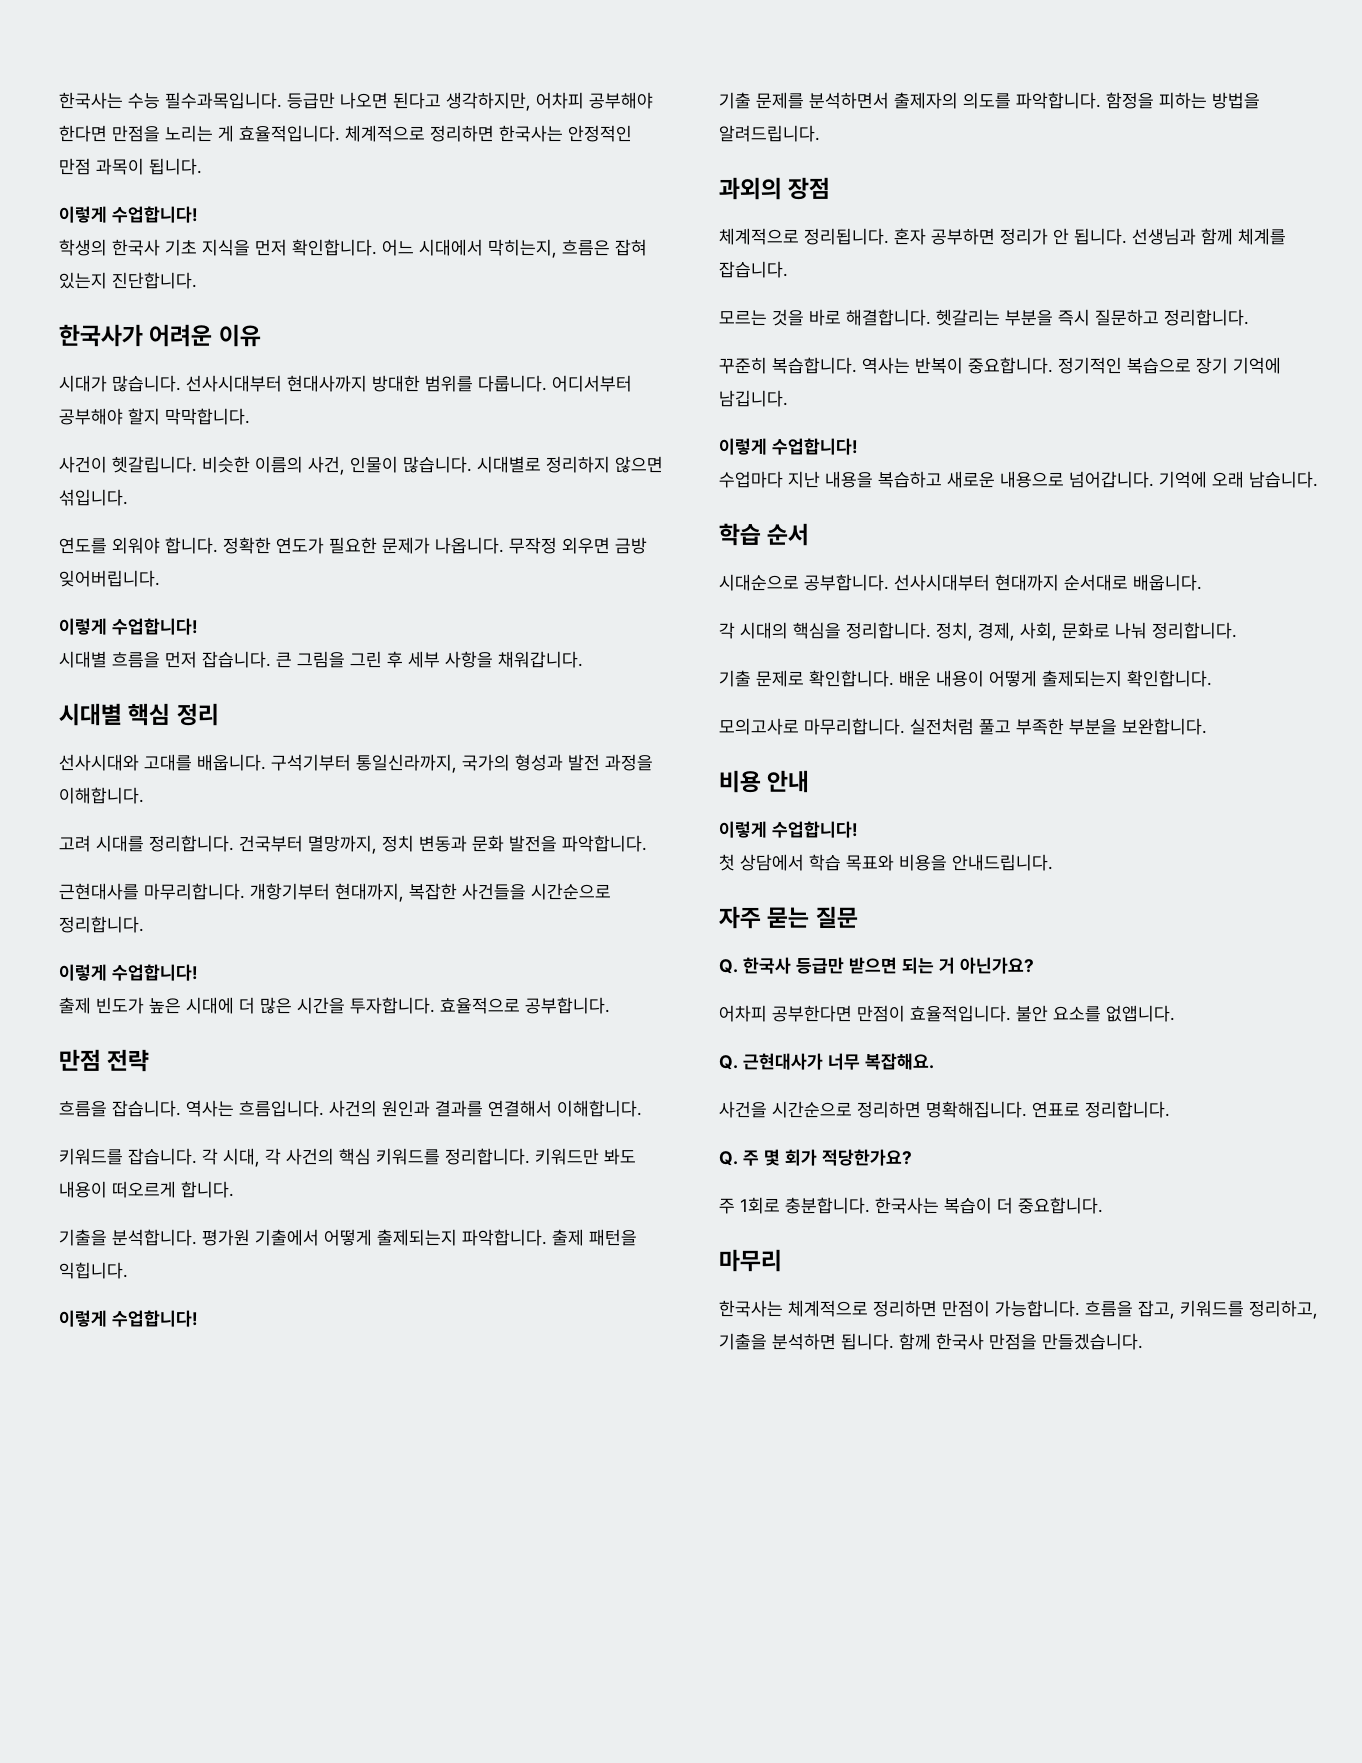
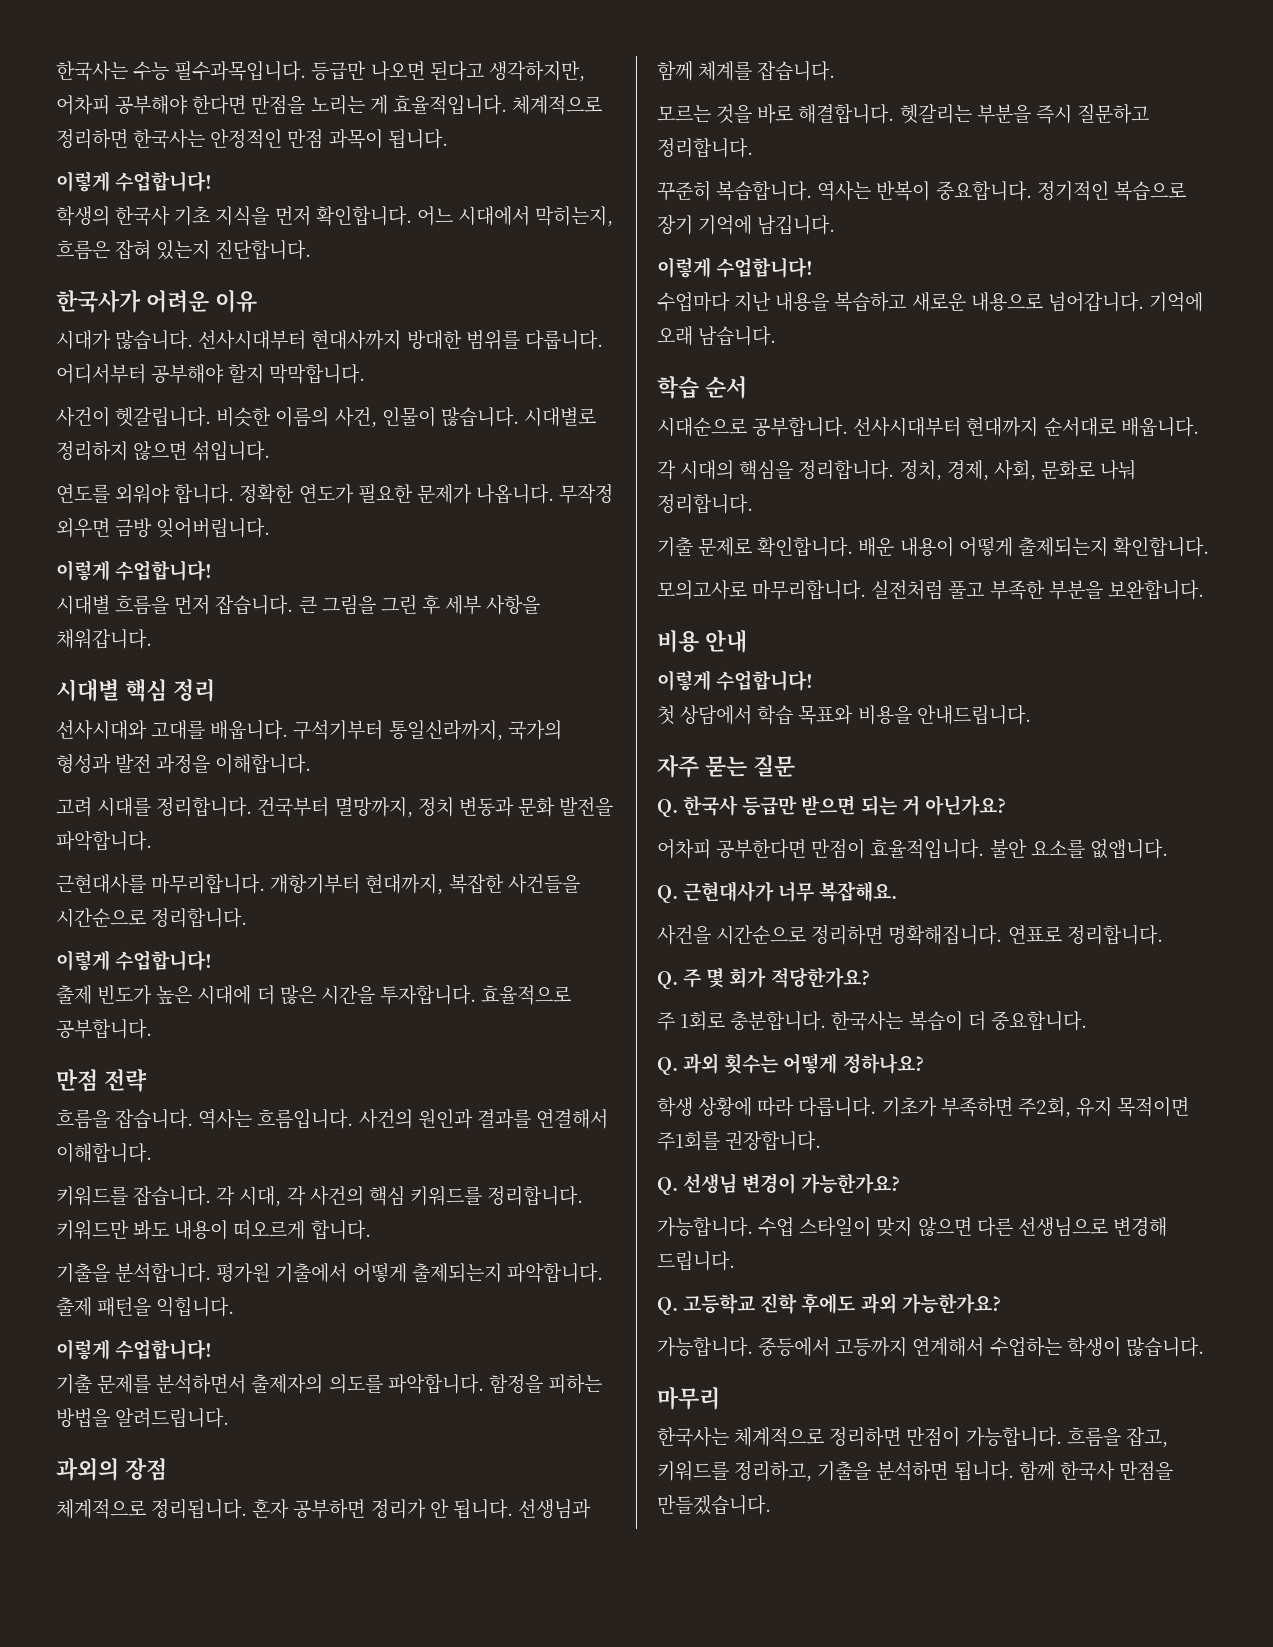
+ Q. 과외 횟수는 어떻게 정하나요?
+ 학생 상황에 따라 다릅니다. 기초가 부족하면 주2회, 유지 목적이면 주1회를 권장합니다.
+ Q. 선생님 변경이 가능한가요?
+ 가능합니다. 수업 스타일이 맞지 않으면 다른 선생님으로 변경해 드립니다.
+ Q. 고등학교 진학 후에도 과외 가능한가요?
+ 가능합니다. 중등에서 고등까지 연계해서 수업하는 학생이 많습니다.

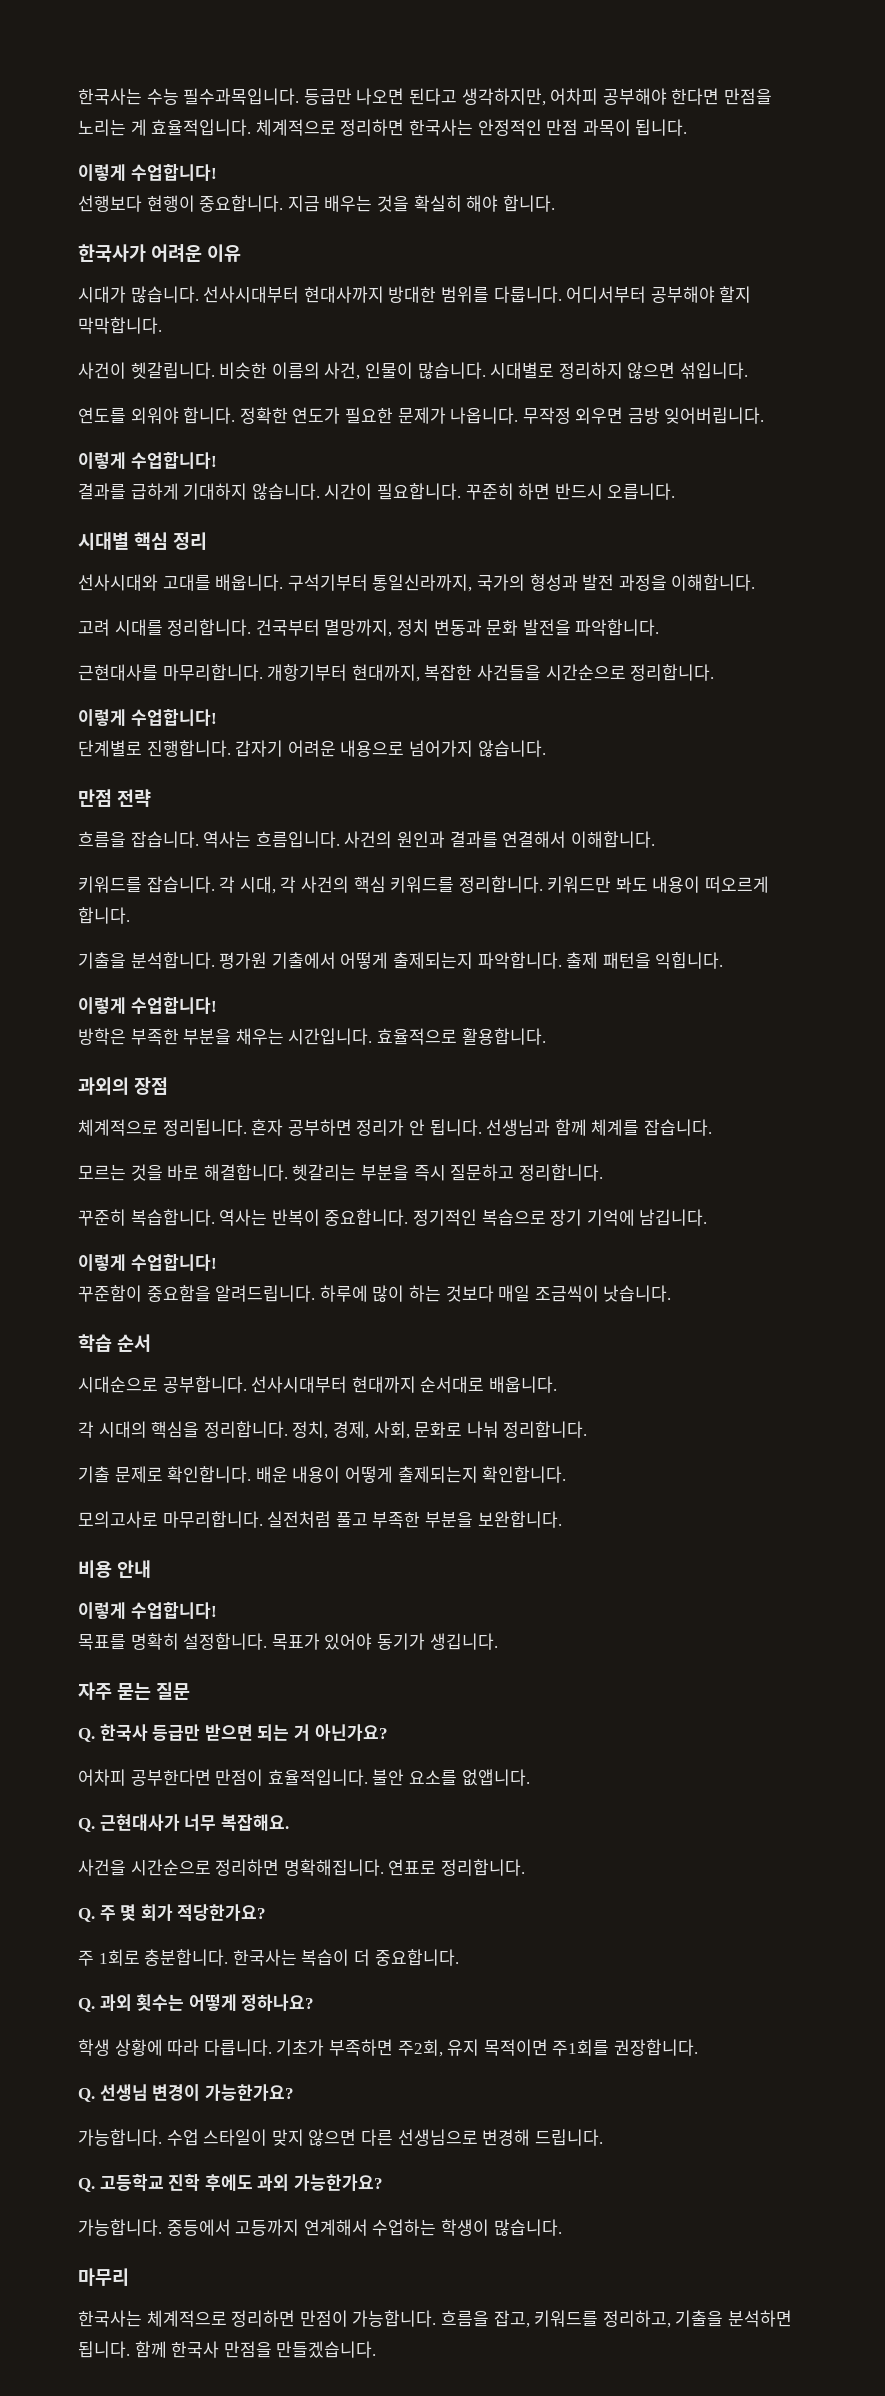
- 학생의 한국사 기초 지식을 먼저 확인합니다. 어느 시대에서 막히는지, 흐름은 잡혀 있는지 진단합니다.
+ 선행보다 현행이 중요합니다. 지금 배우는 것을 확실히 해야 합니다.
- 시대별 흐름을 먼저 잡습니다. 큰 그림을 그린 후 세부 사항을 채워갑니다.
+ 결과를 급하게 기대하지 않습니다. 시간이 필요합니다. 꾸준히 하면 반드시 오릅니다.
- 출제 빈도가 높은 시대에 더 많은 시간을 투자합니다. 효율적으로 공부합니다.
+ 단계별로 진행합니다. 갑자기 어려운 내용으로 넘어가지 않습니다.
- 기출 문제를 분석하면서 출제자의 의도를 파악합니다. 함정을 피하는 방법을 알려드립니다.
+ 방학은 부족한 부분을 채우는 시간입니다. 효율적으로 활용합니다.
- 수업마다 지난 내용을 복습하고 새로운 내용으로 넘어갑니다. 기억에 오래 남습니다.
+ 꾸준함이 중요함을 알려드립니다. 하루에 많이 하는 것보다 매일 조금씩이 낫습니다.
- 첫 상담에서 학습 목표와 비용을 안내드립니다.
+ 목표를 명확히 설정합니다. 목표가 있어야 동기가 생깁니다.

